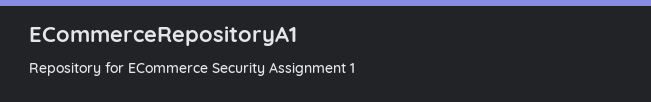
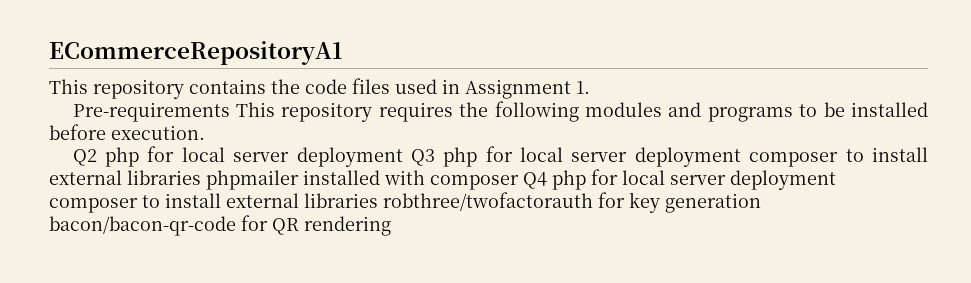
- Repository for ECommerce Security Assignment 1
+ This repository contains the code files used in Assignment 1.
+ Pre-requirements This repository requires the following modules and programs to be installed before execution.
+ Q2 php for local server deployment Q3 php for local server deployment composer to install external libraries phpmailer installed with composer Q4 php for local server deployment composer to install external libraries robthree/twofactorauth for key generation bacon/bacon-qr-code for QR rendering

